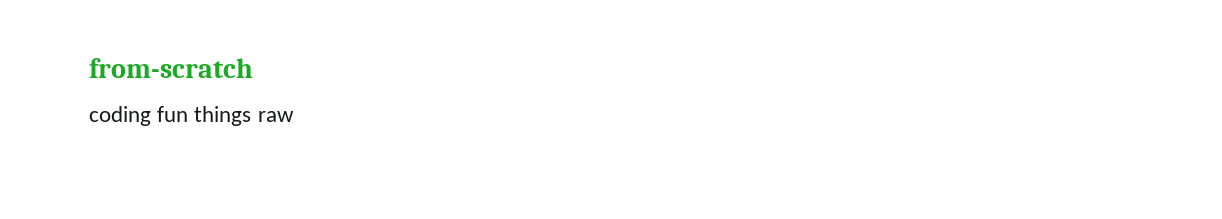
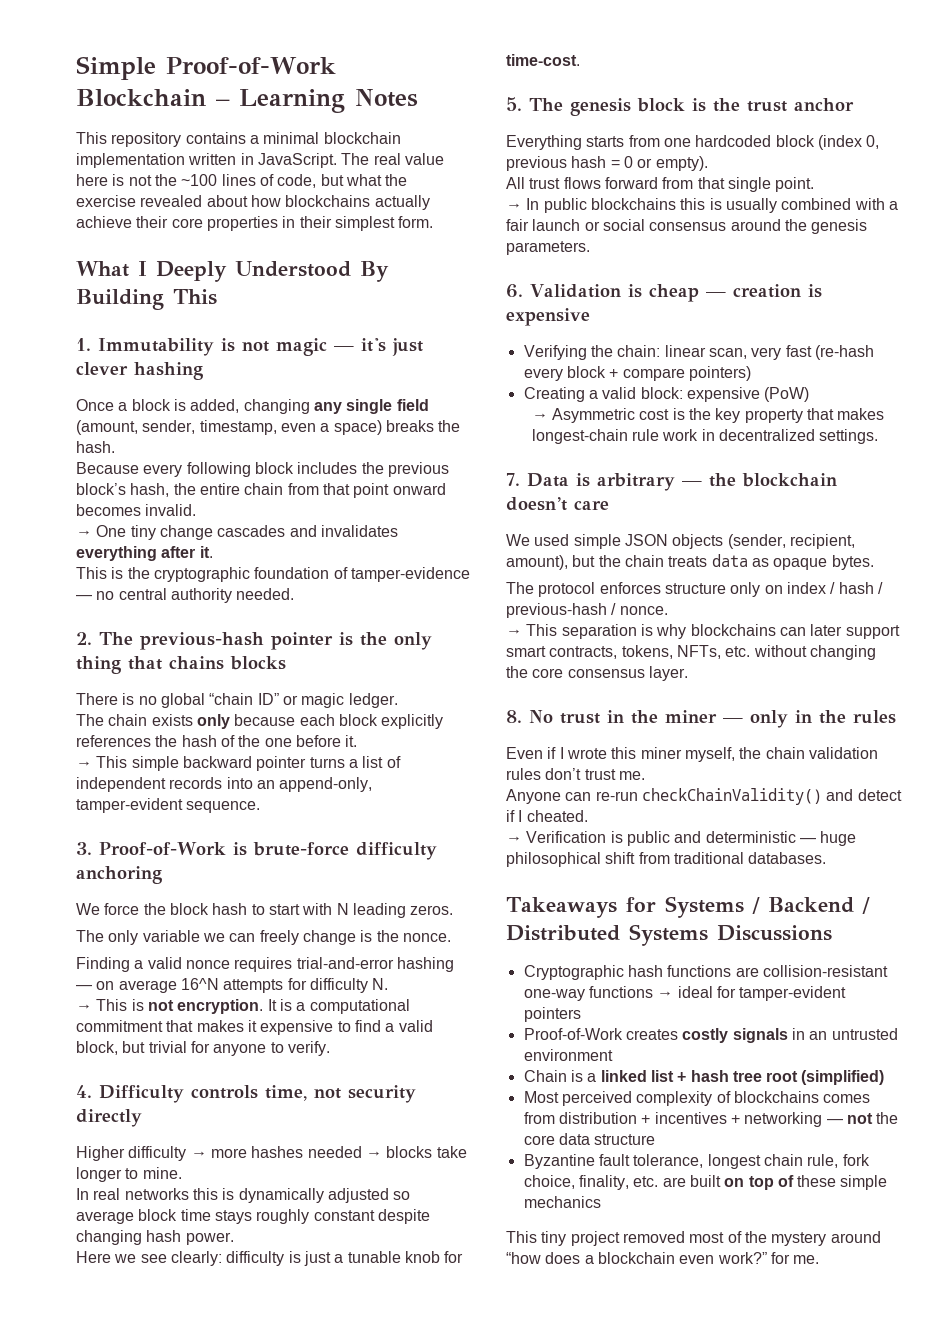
- from-scratch
- coding fun things raw
+ Simple Proof-of-Work Blockchain – Learning Notes
+ This repository contains a minimal blockchain implementation written in JavaScript. The real value here is not the ~100 lines of code, but what the exercise revealed about how blockchains actually achieve their core properties in their simplest form.
+ What I Deeply Understood By Building This
+ 1. Immutability is not magic — it's just clever hashing
+ Once a block is added, changing any single field (amount, sender, timestamp, even a space) breaks the hash.
+ Because every following block includes the previous block’s hash, the entire chain from that point onward becomes invalid.
+ → One tiny change cascades and invalidates everything after it.
+ This is the cryptographic foundation of tamper-evidence — no central authority needed.
+ 2. The previous-hash pointer is the only thing that chains blocks
+ There is no global “chain ID” or magic ledger.
+ The chain exists only because each block explicitly references the hash of the one before it.
+ → This simple backward pointer turns a list of independent records into an append-only, tamper-evident sequence.
+ 3. Proof-of-Work is brute-force difficulty anchoring
+ We force the block hash to start with N leading zeros.
+ The only variable we can freely change is the nonce.
+ Finding a valid nonce requires trial-and-error hashing — on average 16^N attempts for difficulty N.
+ → This is not encryption. It is a computational commitment that makes it expensive to find a valid block, but trivial for anyone to verify.
+ 4. Difficulty controls time, not security directly
+ Higher difficulty → more hashes needed → blocks take longer to mine.
+ In real networks this is dynamically adjusted so average block time stays roughly constant despite changing hash power.
+ Here we see clearly: difficulty is just a tunable knob for time-cost.
+ 5. The genesis block is the trust anchor
+ Everything starts from one hardcoded block (index 0, previous hash = 0 or empty).
+ All trust flows forward from that single point.
+ → In public blockchains this is usually combined with a fair launch or social consensus around the genesis parameters.
+ 6. Validation is cheap — creation is expensive
+ Verifying the chain: linear scan, very fast (re-hash every block + compare pointers)
+ Creating a valid block: expensive (PoW)
+ → Asymmetric cost is the key property that makes longest-chain rule work in decentralized settings.
+ 7. Data is arbitrary — the blockchain doesn’t care
+ We used simple JSON objects (sender, recipient, amount), but the chain treats data as opaque bytes.
+ The protocol enforces structure only on index / hash / previous-hash / nonce.
+ → This separation is why blockchains can later support smart contracts, tokens, NFTs, etc. without changing the core consensus layer.
+ 8. No trust in the miner — only in the rules
+ Even if I wrote this miner myself, the chain validation rules don’t trust me.
+ Anyone can re-run checkChainValidity() and detect if I cheated.
+ → Verification is public and deterministic — huge philosophical shift from traditional databases.
+ Takeaways for Systems / Backend / Distributed Systems Discussions
+ Cryptographic hash functions are collision-resistant one-way functions → ideal for tamper-evident pointers
+ Proof-of-Work creates costly signals in an untrusted environment
+ Chain is a linked list + hash tree root (simplified)
+ Most perceived complexity of blockchains comes from distribution + incentives + networking — not the core data structure
+ Byzantine fault tolerance, longest chain rule, fork choice, finality, etc. are built on top of these simple mechanics
+ This tiny project removed most of the mystery around “how does a blockchain even work?” for me.

